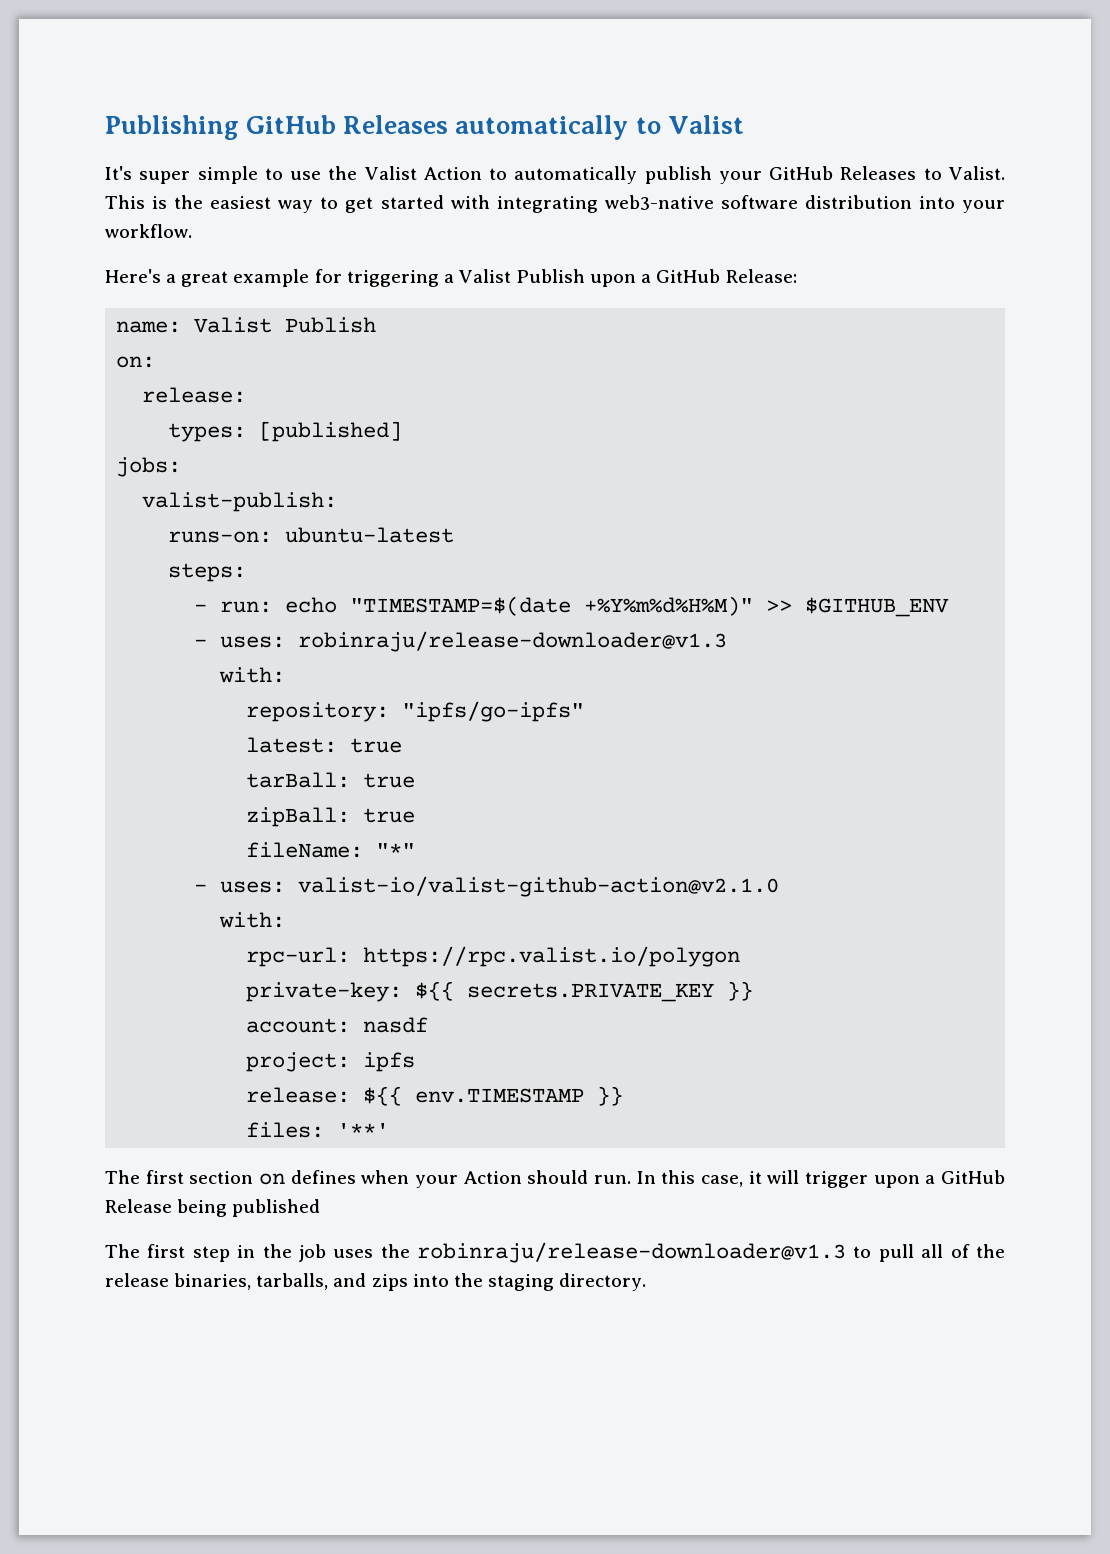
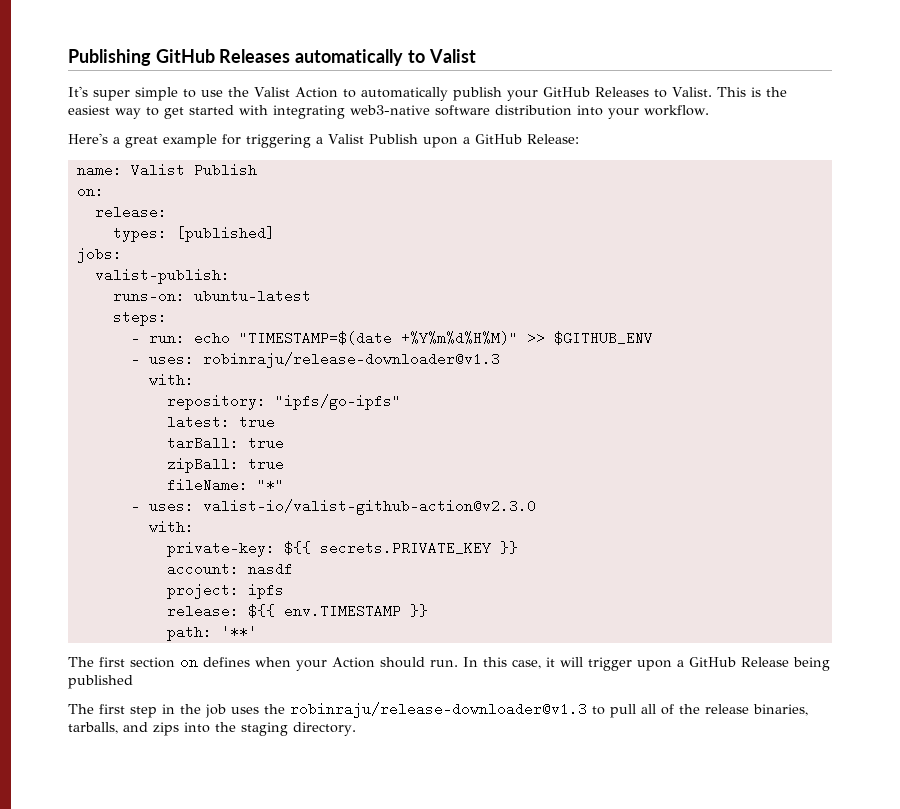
- - uses: valist-io/valist-github-action@v2.1.0
+ - uses: valist-io/valist-github-action@v2.3.0
  with:
- rpc-url: https://rpc.valist.io/polygon
- files: '**'
+ path: '**'

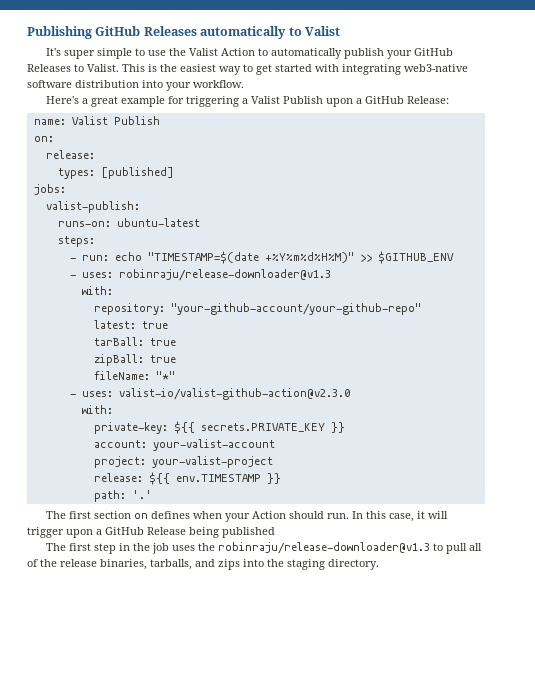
- repository: "ipfs/go-ipfs"
+ repository: "your-github-account/your-github-repo"
- account: nasdf
+ account: your-valist-account
- project: ipfs
+ project: your-valist-project
- path: '**'
+ path: '.'

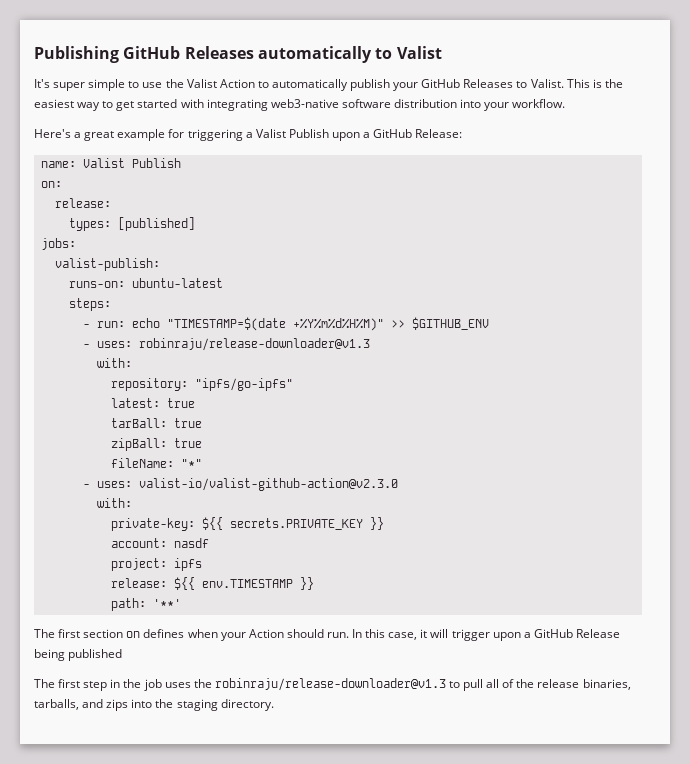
- repository: "your-github-account/your-github-repo"
+ repository: "ipfs/go-ipfs"
- account: your-valist-account
+ account: nasdf
- project: your-valist-project
+ project: ipfs
- path: '.'
+ path: '**'

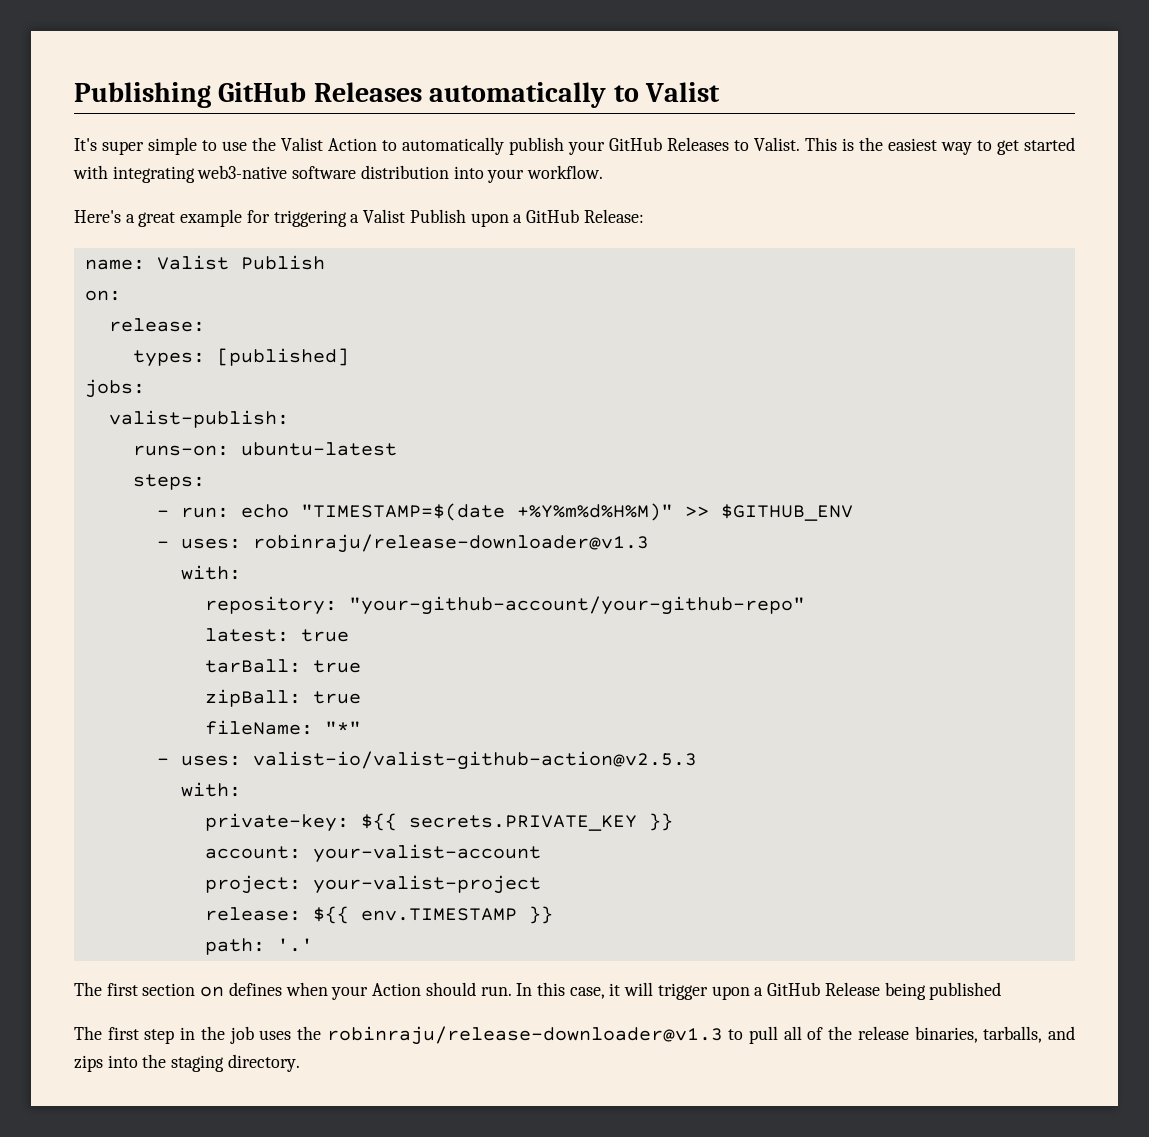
- repository: "ipfs/go-ipfs"
+ repository: "your-github-account/your-github-repo"
- - uses: valist-io/valist-github-action@v2.3.0
+ - uses: valist-io/valist-github-action@v2.5.3
- account: nasdf
+ account: your-valist-account
- project: ipfs
+ project: your-valist-project
- path: '**'
+ path: '.'

